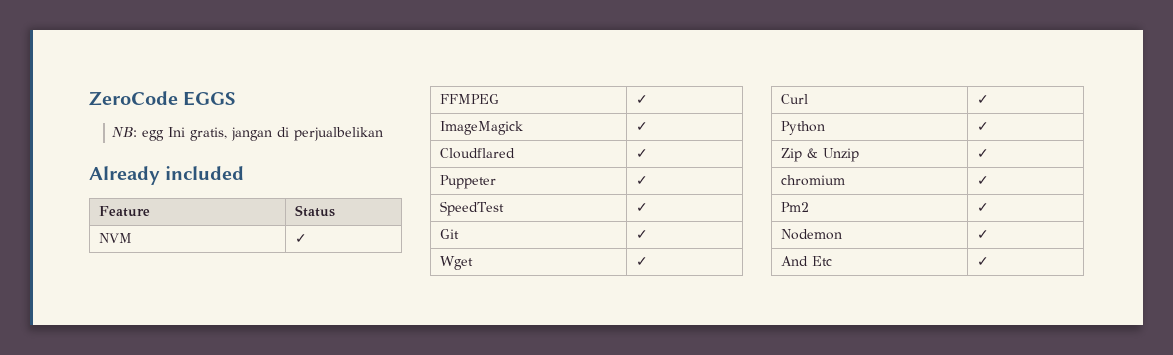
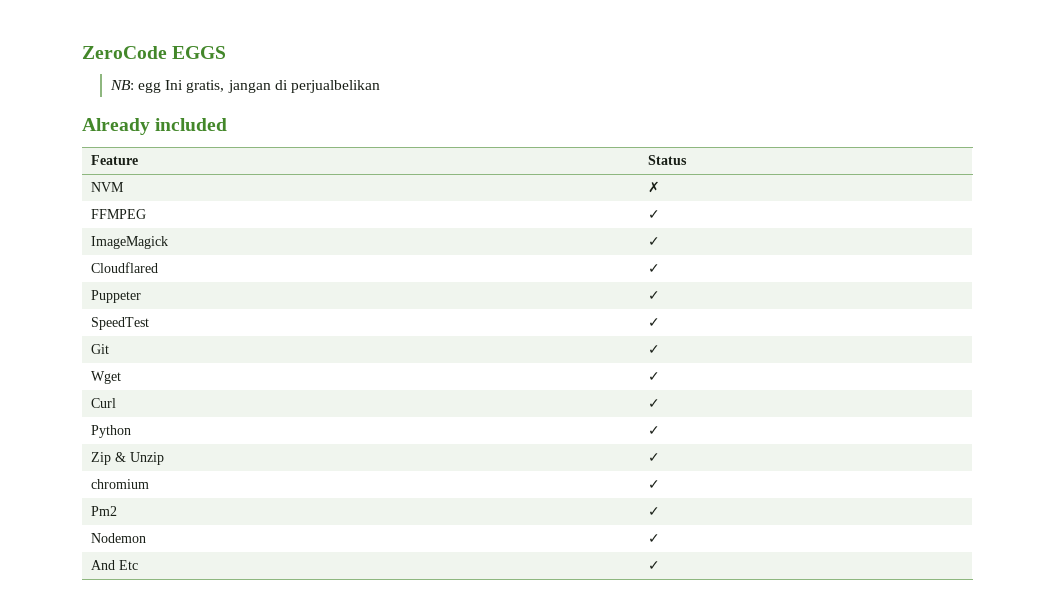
- NVM | ✓
+ NVM | ✗

